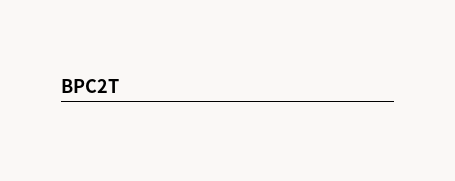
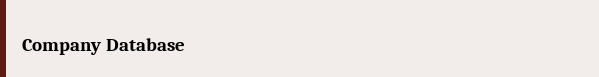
- BPC2T
+ Company Database

